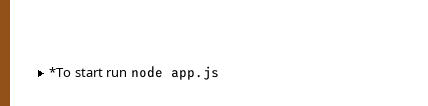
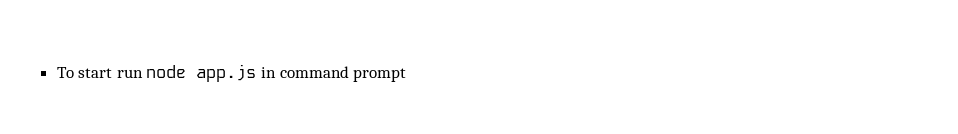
- *To start run node app.js
+ To start run node app.js in command prompt

